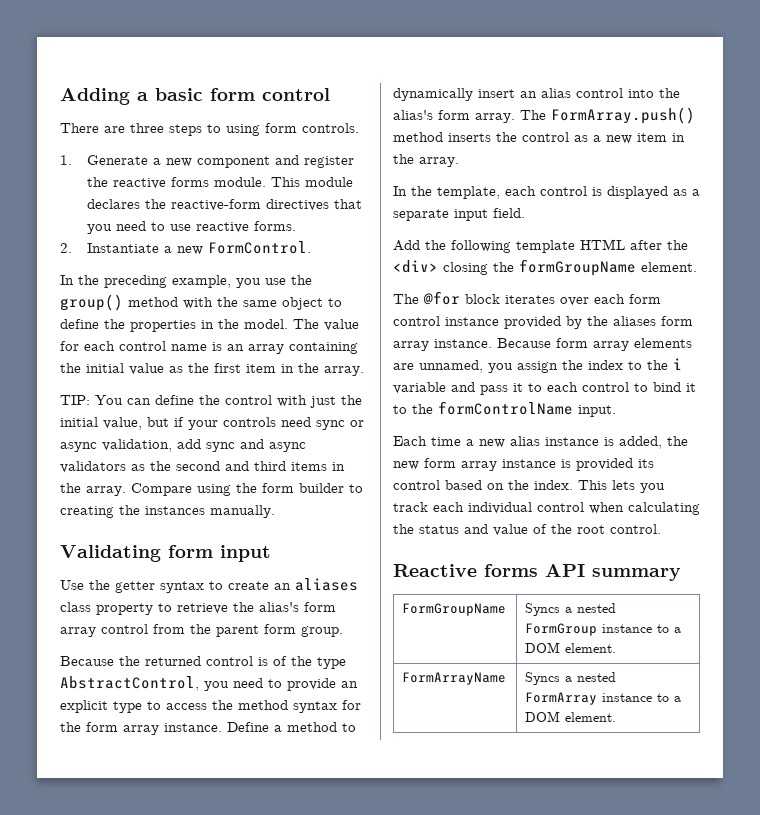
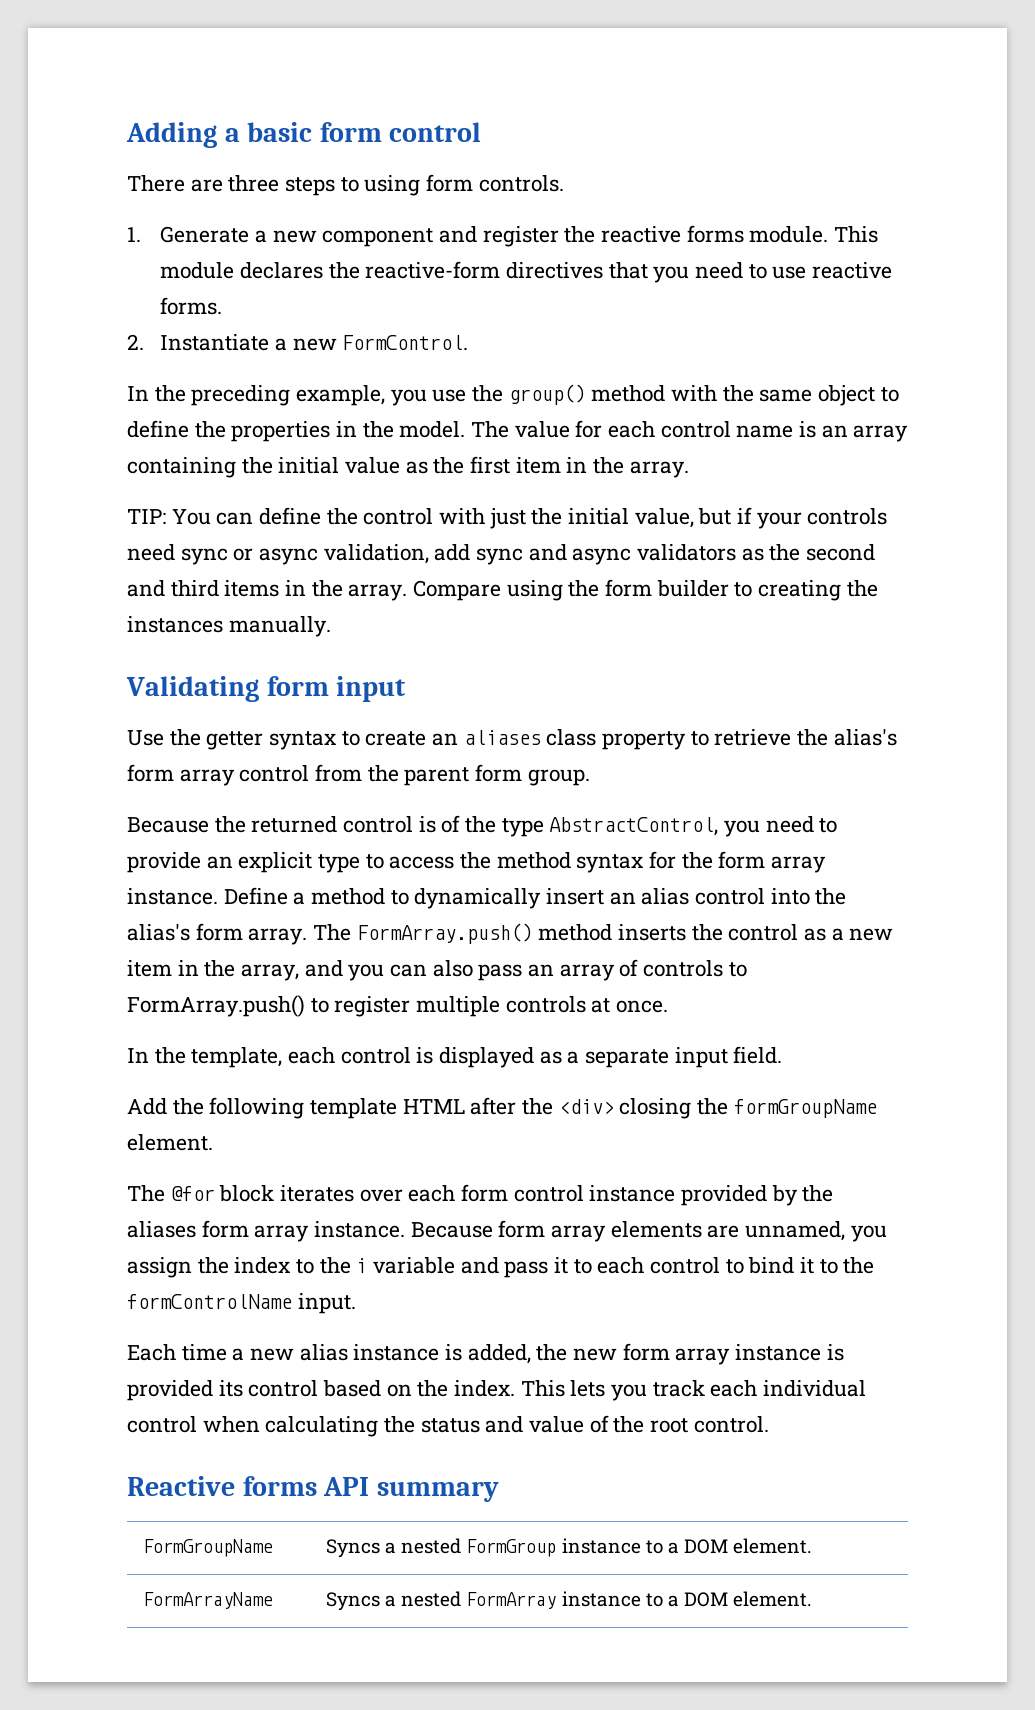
- The FormArray.push() method inserts the control as a new item in the array.
+ The FormArray.push() method inserts the control as a new item in the array, and you can also pass an array of controls to FormArray.push() to register multiple controls at once.

